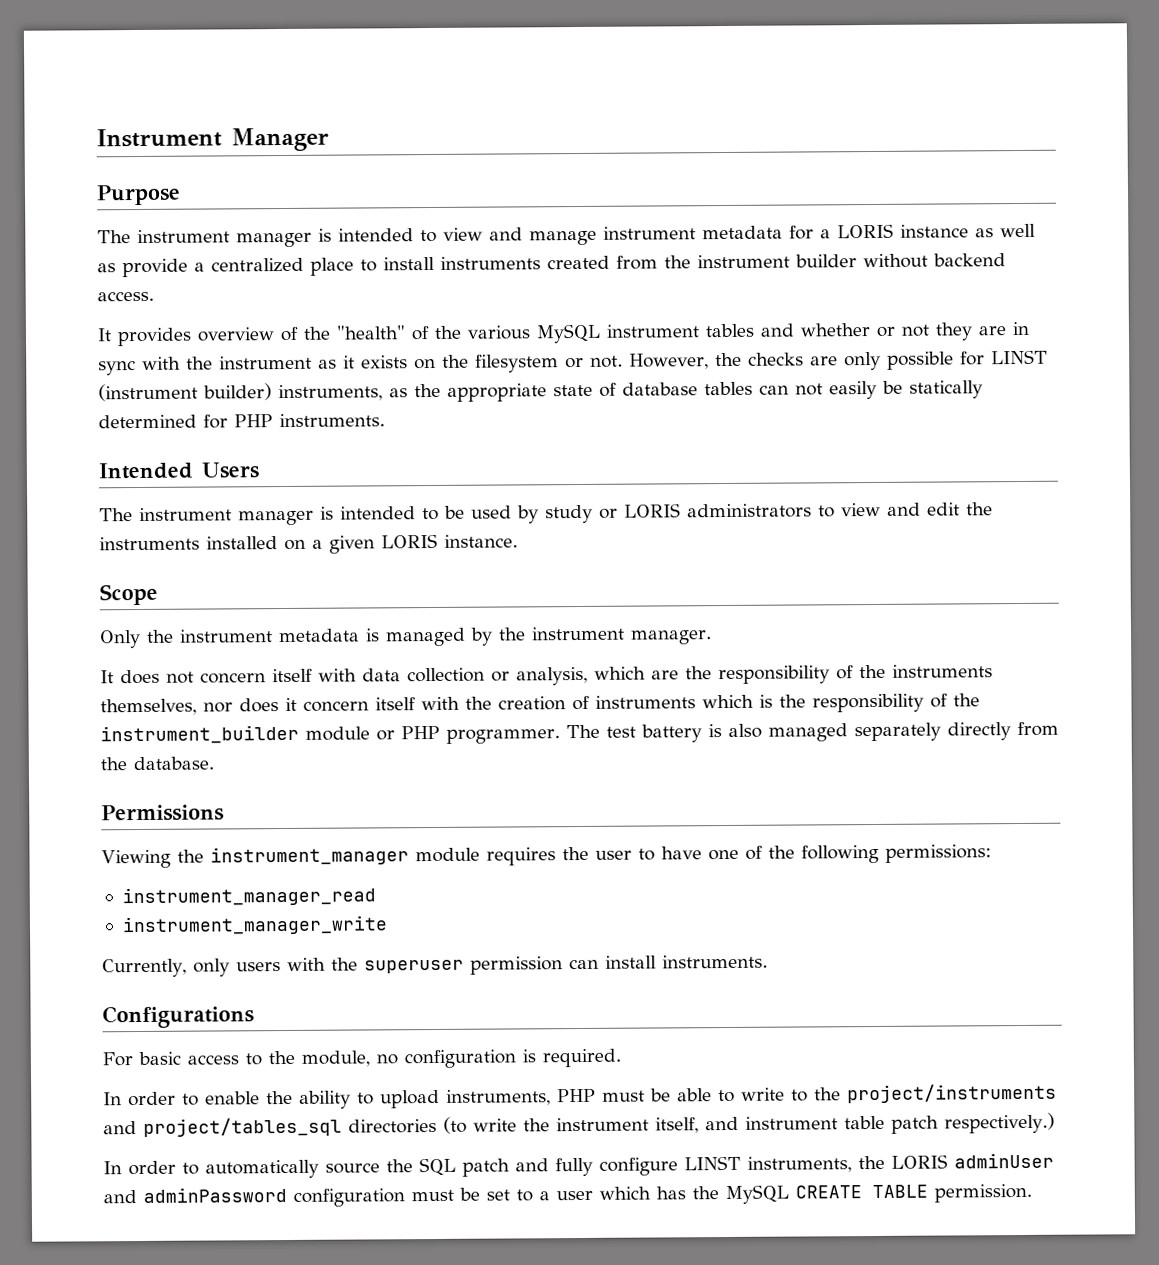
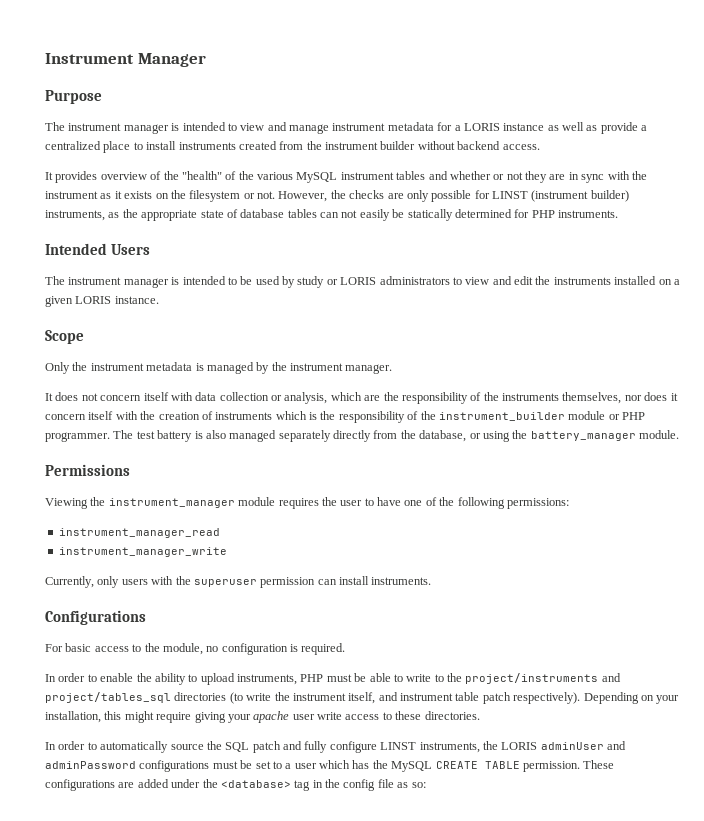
- The test battery is also managed separately directly from the database.
+ The test battery is also managed separately directly from the database, or using the battery_manager module.
- In order to enable the ability to upload instruments, PHP must be able to write to the project/instruments and project/tables_sql directories (to write the instrument itself, and instrument table patch respectively.)
+ In order to enable the ability to upload instruments, PHP must be able to write to the project/instruments and project/tables_sql directories (to write the instrument itself, and instrument table patch respectively). Depending on your installation, this might require giving your apache user write access to these directories.
- In order to automatically source the SQL patch and fully configure LINST instruments, the LORIS adminUser and adminPassword configuration must be set to a user which has the MySQL CREATE TABLE permission.
+ In order to automatically source the SQL patch and fully configure LINST instruments, the LORIS adminUser and adminPassword configurations must be set to a user which has the MySQL CREATE TABLE permission.
+ These configurations are added under the <database> tag in the config file as so:

